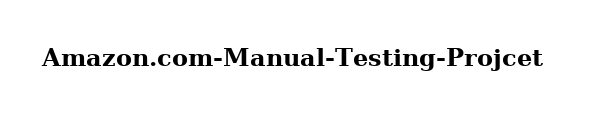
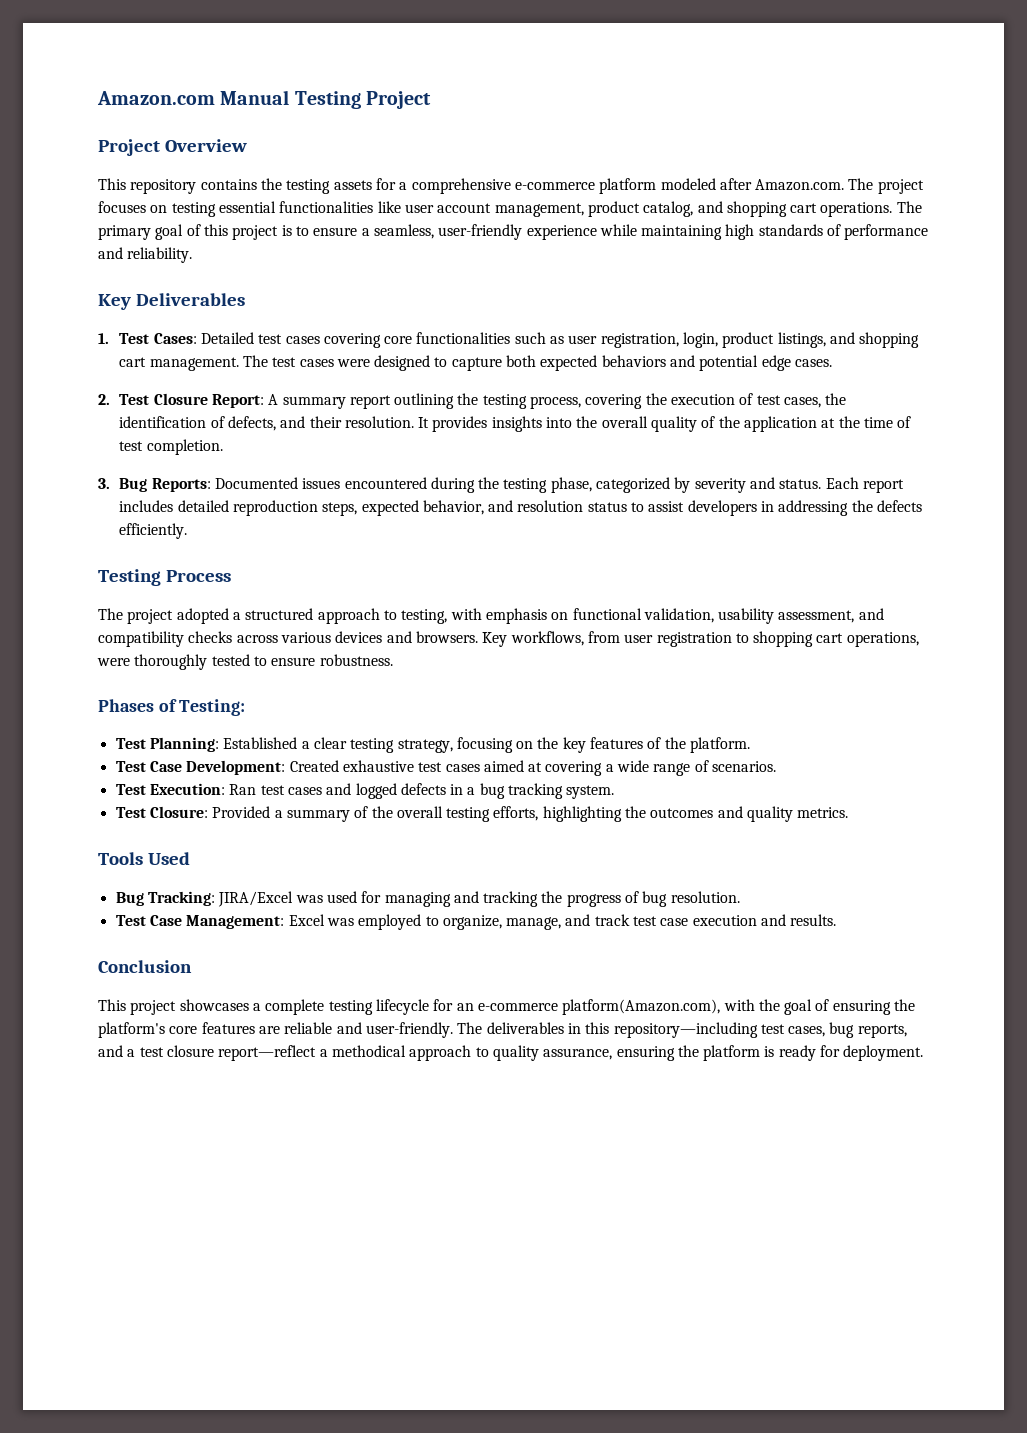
- Amazon.com-Manual-Testing-Projcet
+ Amazon.com Manual Testing Project
+ Project Overview
+ This repository contains the testing assets for a comprehensive e-commerce platform modeled after Amazon.com. The project focuses on testing essential functionalities like user account management, product catalog, and shopping cart operations. The primary goal of this project is to ensure a seamless, user-friendly experience while maintaining high standards of performance and reliability.
+ Key Deliverables
+ 1. Test Cases: Detailed test cases covering core functionalities such as user registration, login, product listings, and shopping cart management. The test cases were designed to capture both expected behaviors and potential edge cases.
+ 2. Test Closure Report: A summary report outlining the testing process, covering the execution of test cases, the identification of defects, and their resolution. It provides insights into the overall quality of the application at the time of test completion.
+ 3. Bug Reports: Documented issues encountered during the testing phase, categorized by severity and status. Each report includes detailed reproduction steps, expected behavior, and resolution status to assist developers in addressing the defects efficiently.
+ Testing Process
+ The project adopted a structured approach to testing, with emphasis on functional validation, usability assessment, and compatibility checks across various devices and browsers. Key workflows, from user registration to shopping cart operations, were thoroughly tested to ensure robustness.
+ Phases of Testing:
+ Test Planning: Established a clear testing strategy, focusing on the key features of the platform.
+ Test Case Development: Created exhaustive test cases aimed at covering a wide range of scenarios.
+ Test Execution: Ran test cases and logged defects in a bug tracking system.
+ Test Closure: Provided a summary of the overall testing efforts, highlighting the outcomes and quality metrics.
+ Tools Used
+ Bug Tracking: JIRA/Excel was used for managing and tracking the progress of bug resolution.
+ Test Case Management: Excel was employed to organize, manage, and track test case execution and results.
+ Conclusion
+ This project showcases a complete testing lifecycle for an e-commerce platform(Amazon.com), with the goal of ensuring the platform's core features are reliable and user-friendly. The deliverables in this repository—including test cases, bug reports, and a test closure report—reflect a methodical approach to quality assurance, ensuring the platform is ready for deployment.

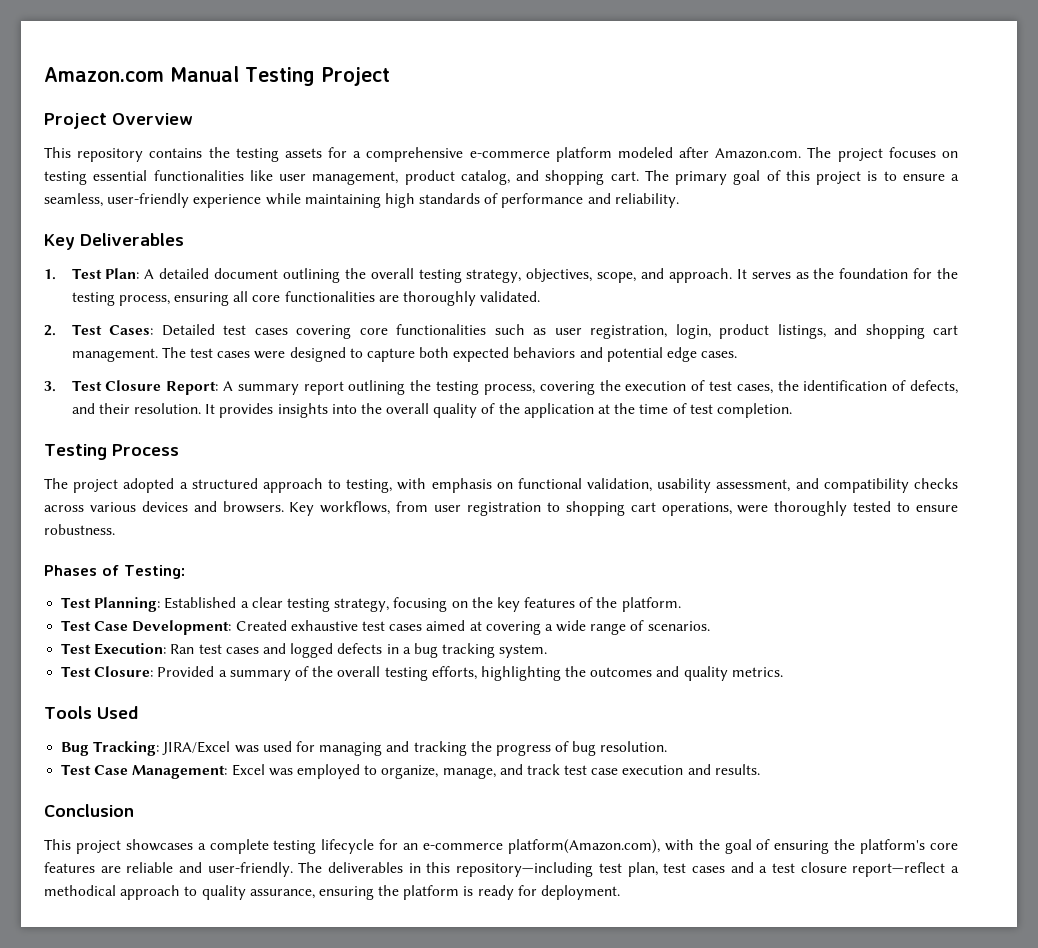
- This repository contains the testing assets for a comprehensive e-commerce platform modeled after Amazon.com. The project focuses on testing essential functionalities like user account management, product catalog, and shopping cart operations.
+ This repository contains the testing assets for a comprehensive e-commerce platform modeled after Amazon.com. The project focuses on testing essential functionalities like user management, product catalog, and shopping cart.
- 1. Test Cases: Detailed test cases covering core functionalities such as user registration, login, product listings, and shopping cart management.
+ 1. Test Plan: A detailed document outlining the overall testing strategy, objectives, scope, and approach. It serves as the foundation for the testing process, ensuring all core functionalities are thoroughly validated.
+ 2. Test Cases: Detailed test cases covering core functionalities such as user registration, login, product listings, and shopping cart management.
- 2. Test Closure Report: A summary report outlining the testing process, covering the execution of test cases, the identification of defects, and their resolution.
+ 3. Test Closure Report: A summary report outlining the testing process, covering the execution of test cases, the identification of defects, and their resolution.
- 3. Bug Reports: Documented issues encountered during the testing phase, categorized by severity and status. Each report includes detailed reproduction steps, expected behavior, and resolution status to assist developers in addressing the defects efficiently.
- The deliverables in this repository—including test cases, bug reports, and a test closure report—reflect a methodical approach to quality assurance, ensuring the platform is ready for deployment.
+ The deliverables in this repository—including test plan, test cases and a test closure report—reflect a methodical approach to quality assurance, ensuring the platform is ready for deployment.

